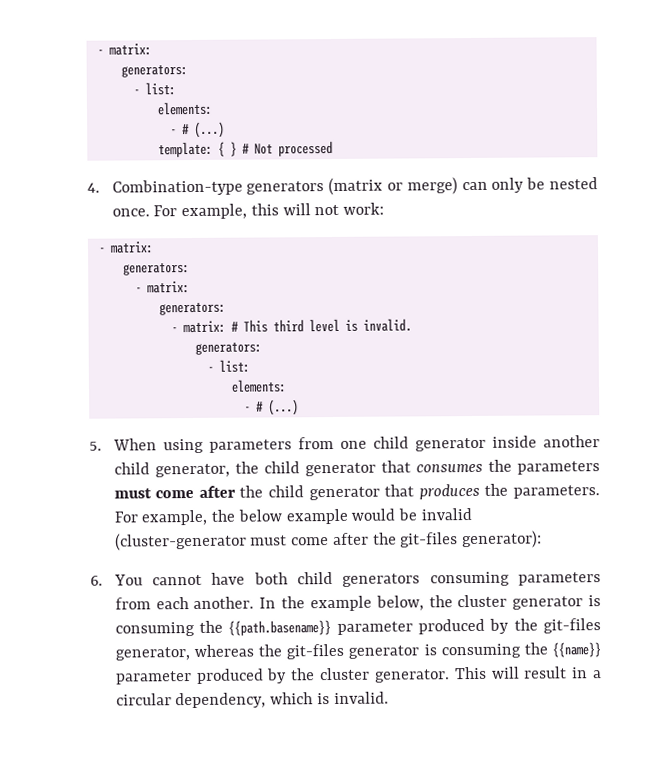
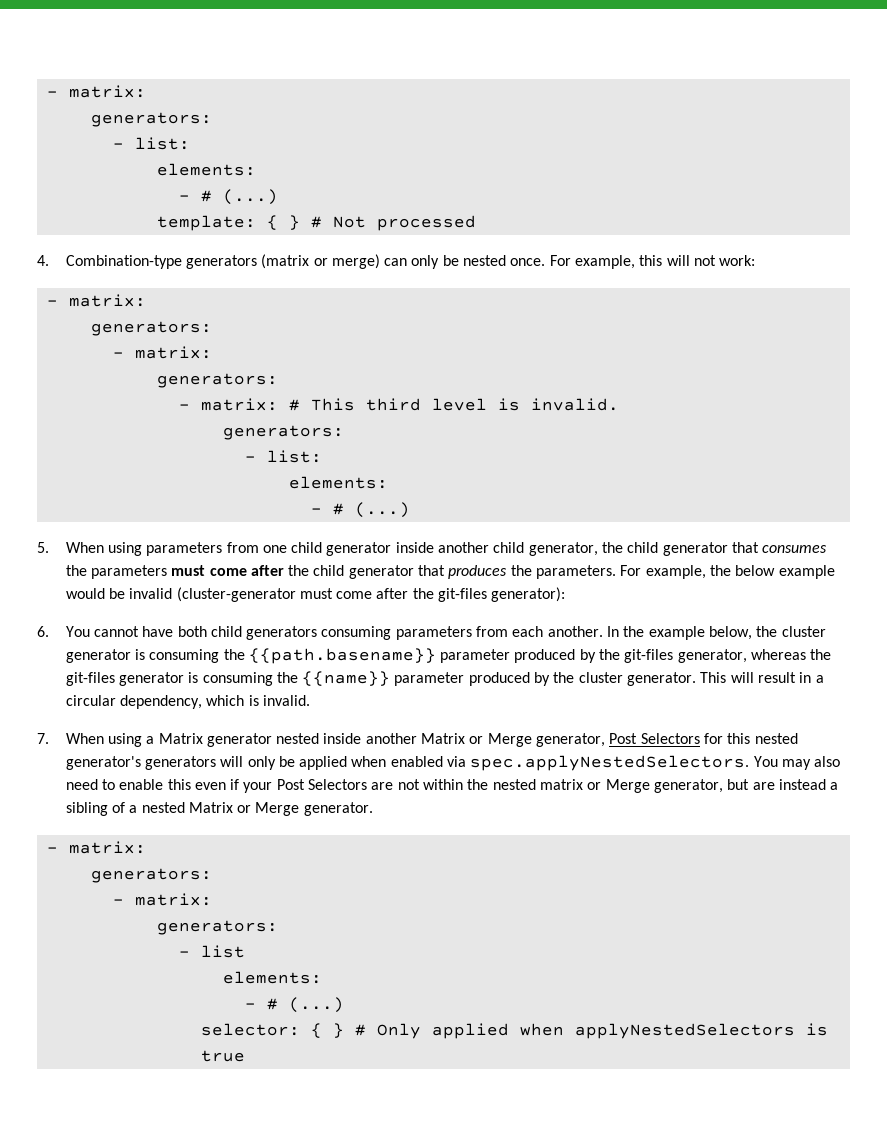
+ 7. When using a Matrix generator nested inside another Matrix or Merge generator, Post Selectors for this nested generator's generators will only be applied when enabled via spec.applyNestedSelectors. You may also need to enable this even if your Post Selectors are not within the nested matrix or Merge generator, but are instead a sibling of a nested Matrix or Merge generator.
+ - matrix:
+ generators:
+ - matrix:
+ generators:
+ - list
+ elements:
+ - # (...)
+ selector: { } # Only applied when applyNestedSelectors is true

